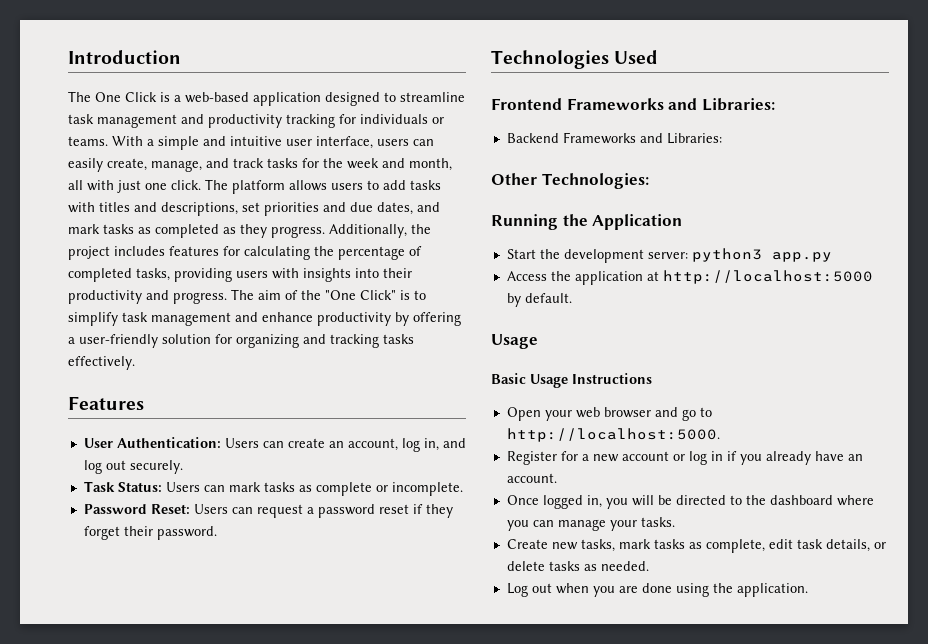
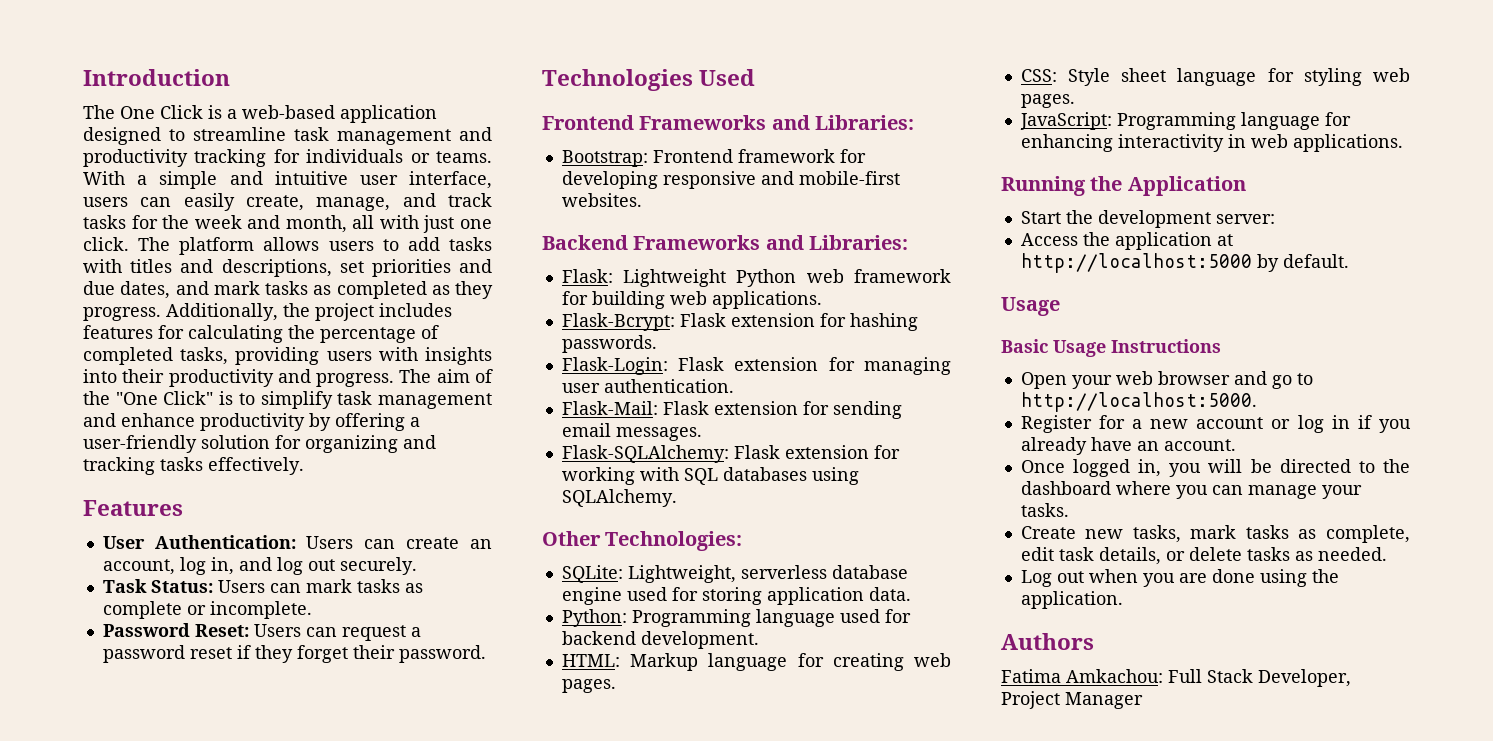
+ Bootstrap: Frontend framework for developing responsive and mobile-first websites.
  Backend Frameworks and Libraries:
+ Flask: Lightweight Python web framework for building web applications.
+ Flask-Bcrypt: Flask extension for hashing passwords.
+ Flask-Login: Flask extension for managing user authentication.
+ Flask-Mail: Flask extension for sending email messages.
+ Flask-SQLAlchemy: Flask extension for working with SQL databases using SQLAlchemy.
  Other Technologies:
+ SQLite: Lightweight, serverless database engine used for storing application data.
+ Python: Programming language used for backend development.
+ HTML: Markup language for creating web pages.
+ CSS: Style sheet language for styling web pages.
+ JavaScript: Programming language for enhancing interactivity in web applications.
- Start the development server: python3 app.py
+ Start the development server:
+ Authors
+ Fatima Amkachou: Full Stack Developer, Project Manager

